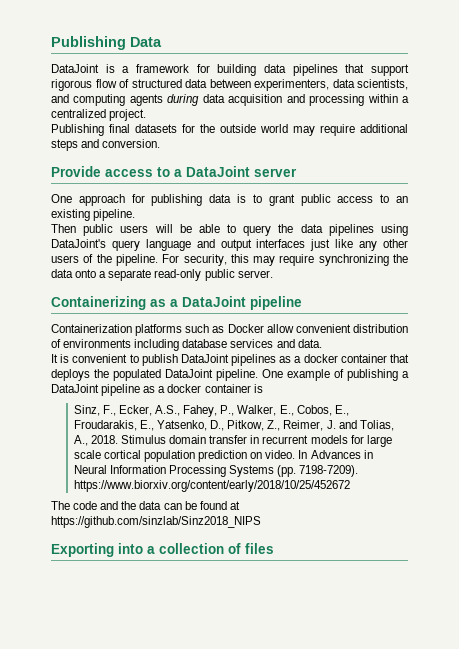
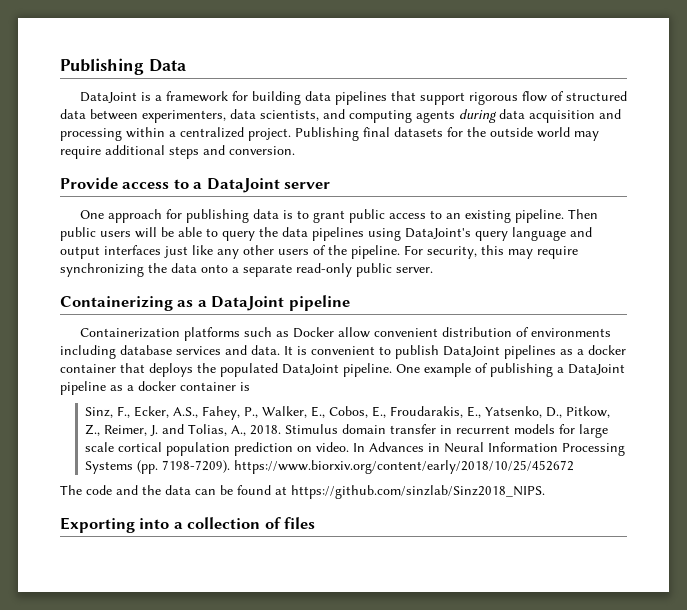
- DataJoint is a framework for building data pipelines that support rigorous flow of structured data between experimenters, data scientists, and computing agents during data acquisition and processing within a centralized project.
- Publishing final datasets for the outside world may require additional steps and conversion.
+ DataJoint is a framework for building data pipelines that support rigorous flow of structured data between experimenters, data scientists, and computing agents during data acquisition and processing within a centralized project. Publishing final datasets for the outside world may require additional steps and conversion.
- One approach for publishing data is to grant public access to an existing pipeline.
- Then public users will be able to query the data pipelines using DataJoint's query language and output interfaces just like any other users of the pipeline.
+ One approach for publishing data is to grant public access to an existing pipeline. Then public users will be able to query the data pipelines using DataJoint's query language and output interfaces just like any other users of the pipeline.
- Containerization platforms such as Docker allow convenient distribution of environments including database services and data.
- It is convenient to publish DataJoint pipelines as a docker container that deploys the populated DataJoint pipeline.
+ Containerization platforms such as Docker allow convenient distribution of environments including database services and data. It is convenient to publish DataJoint pipelines as a docker container that deploys the populated DataJoint pipeline.
- The code and the data can be found at https://github.com/sinzlab/Sinz2018_NIPS
+ The code and the data can be found at https://github.com/sinzlab/Sinz2018_NIPS.

